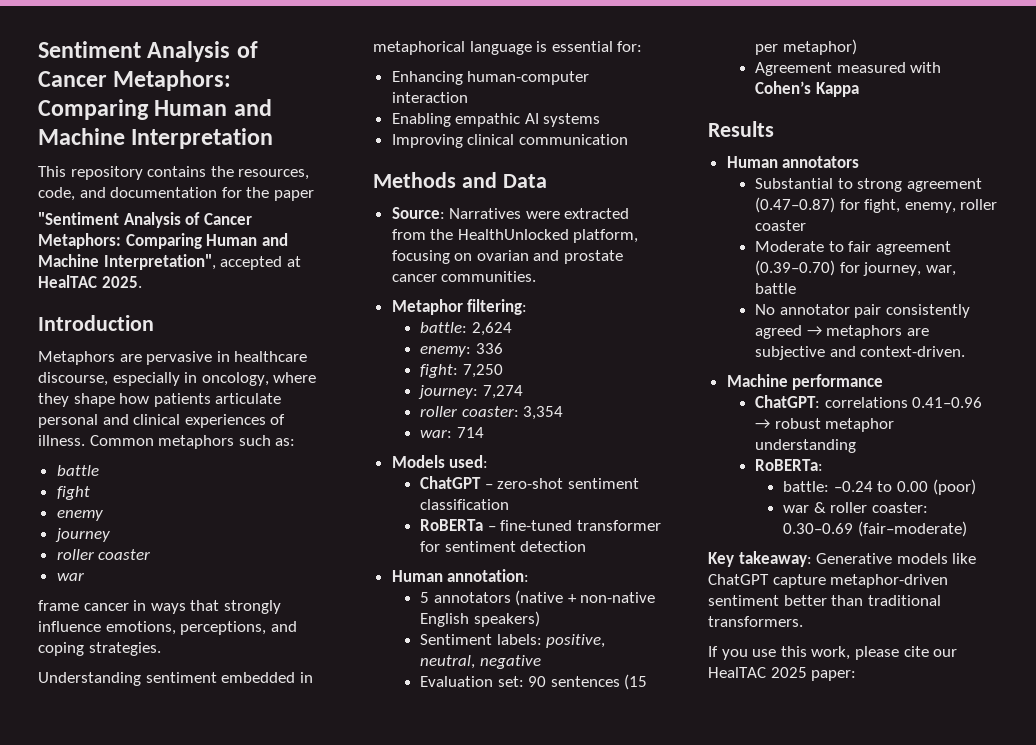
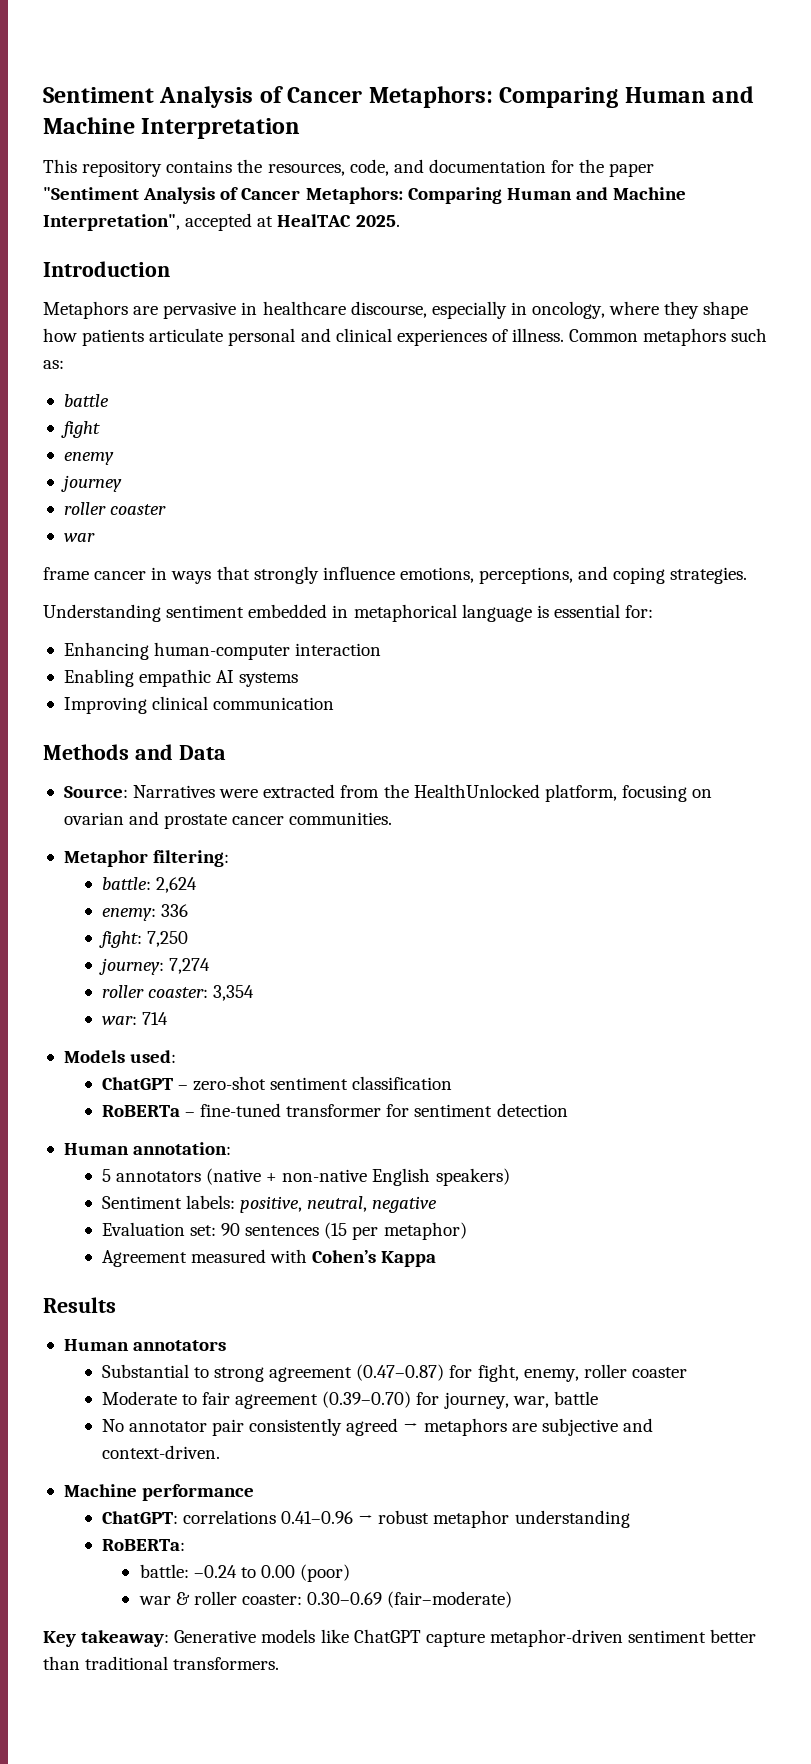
- If you use this work, please cite our HealTAC 2025 paper:

